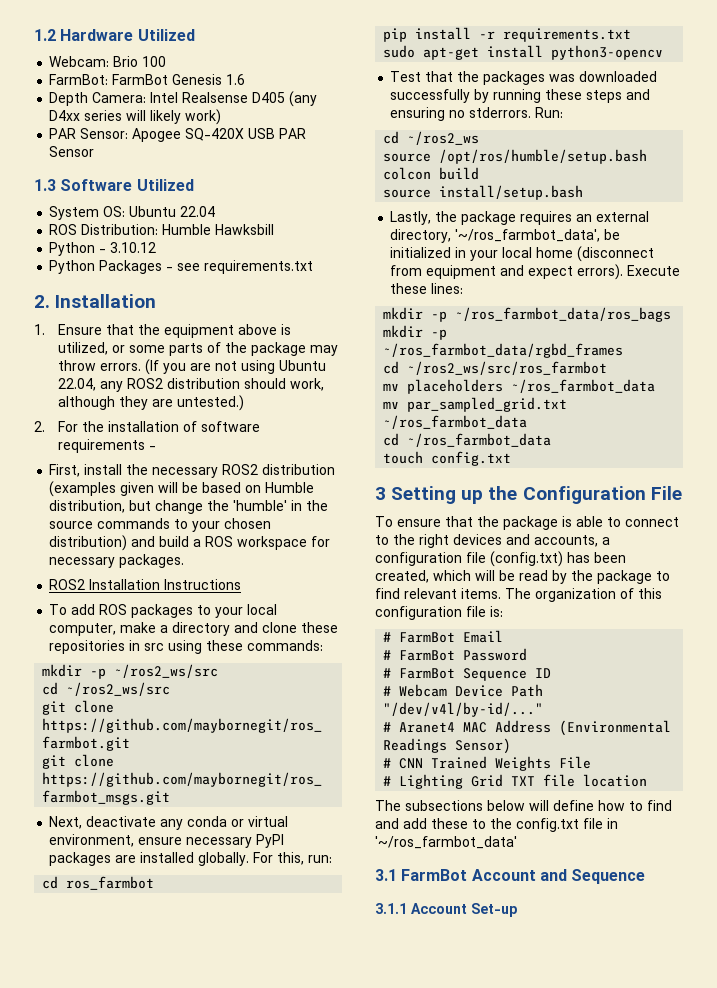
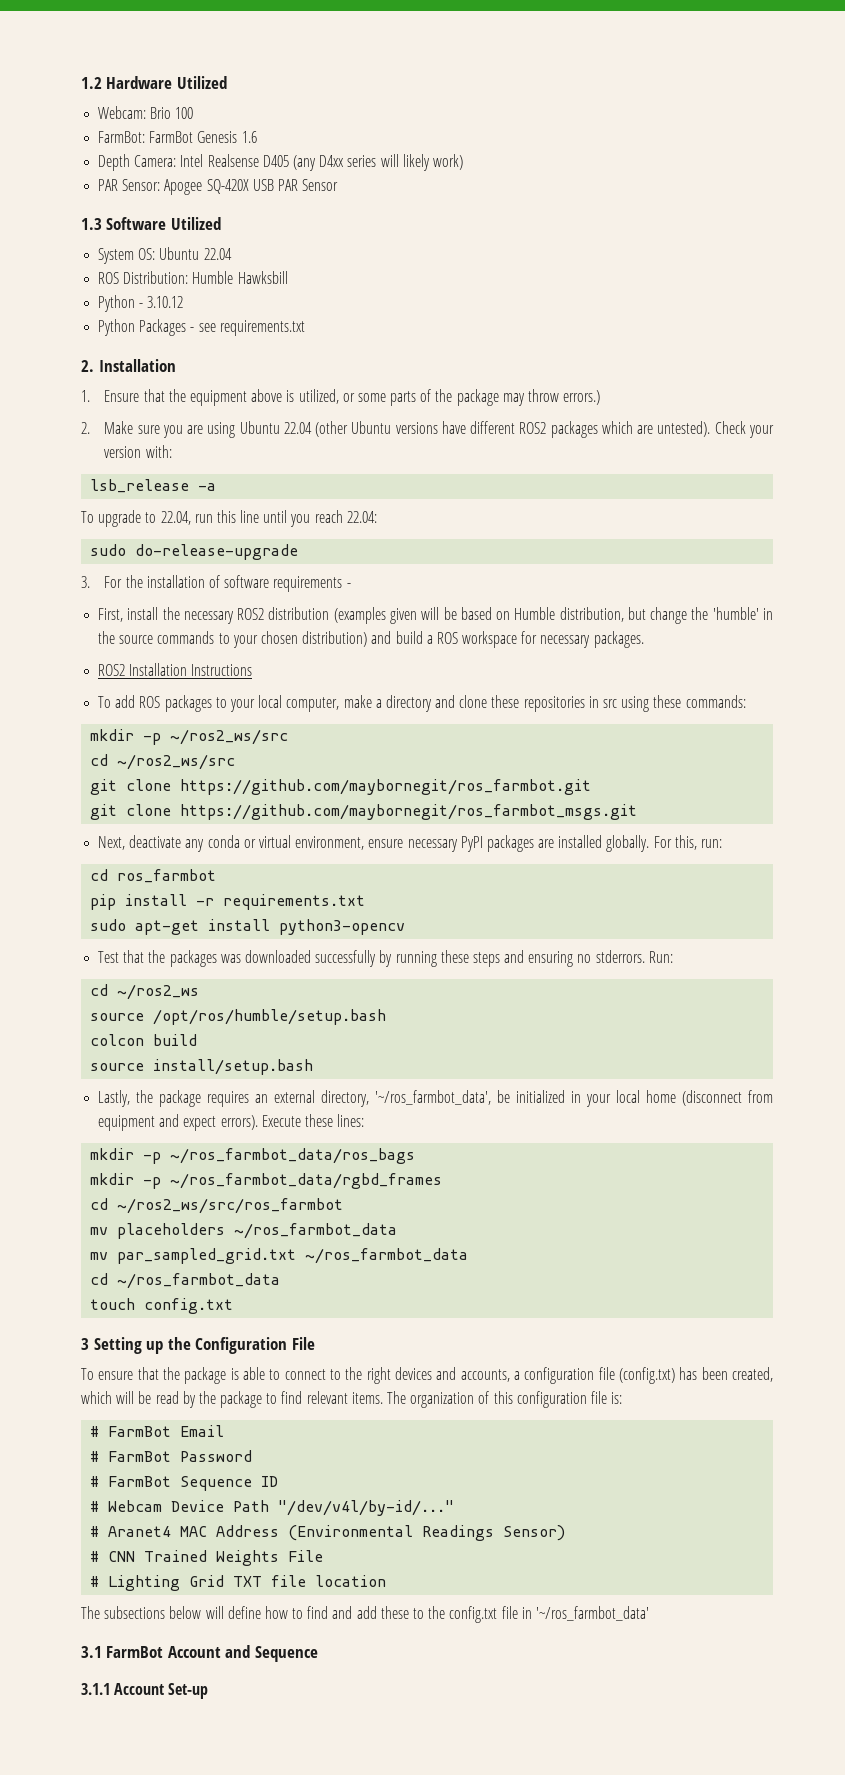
- 1. Ensure that the equipment above is utilized, or some parts of the package may throw errors. (If you are not using Ubuntu 22.04, any ROS2 distribution should work, although they are untested.)
- 2. For the installation of software requirements -
+ 1. Ensure that the equipment above is utilized, or some parts of the package may throw errors.)
+ 2. Make sure you are using Ubuntu 22.04 (other Ubuntu versions have different ROS2 packages which are untested). Check your version with:
+ lsb_release -a
+ To upgrade to 22.04, run this line until you reach 22.04:
+ sudo do-release-upgrade
+ 3. For the installation of software requirements -

